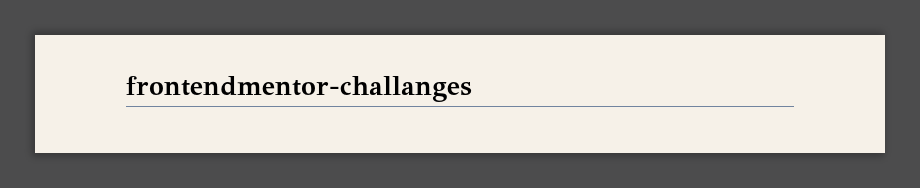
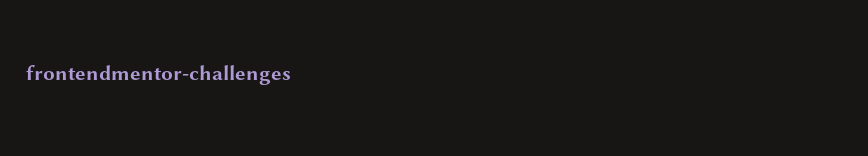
- frontendmentor-challanges
+ frontendmentor-challenges

